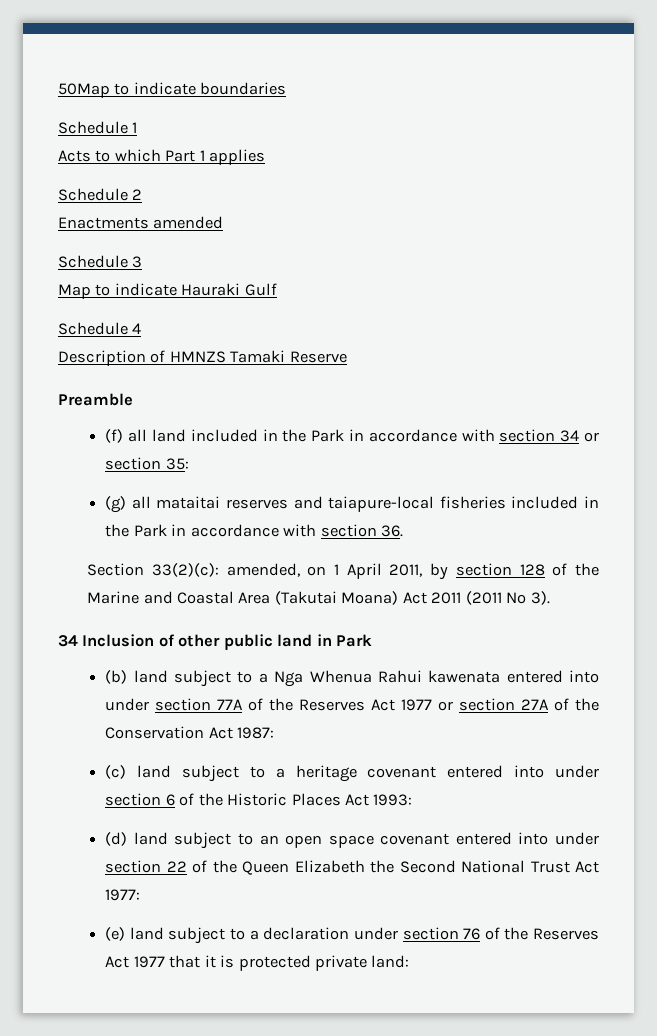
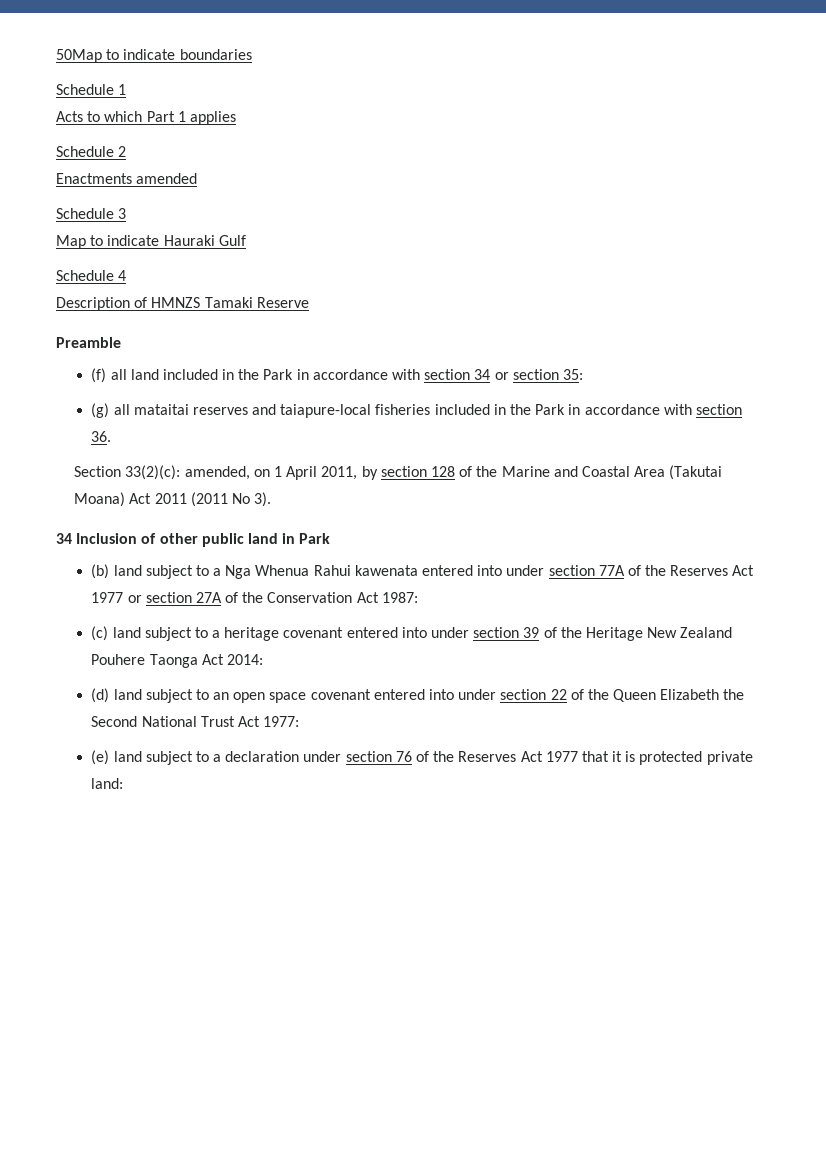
- (c) land subject to a heritage covenant entered into under section 6 of the Historic Places Act 1993:
+ (c) land subject to a heritage covenant entered into under section 39 of the Heritage New Zealand Pouhere Taonga Act 2014:

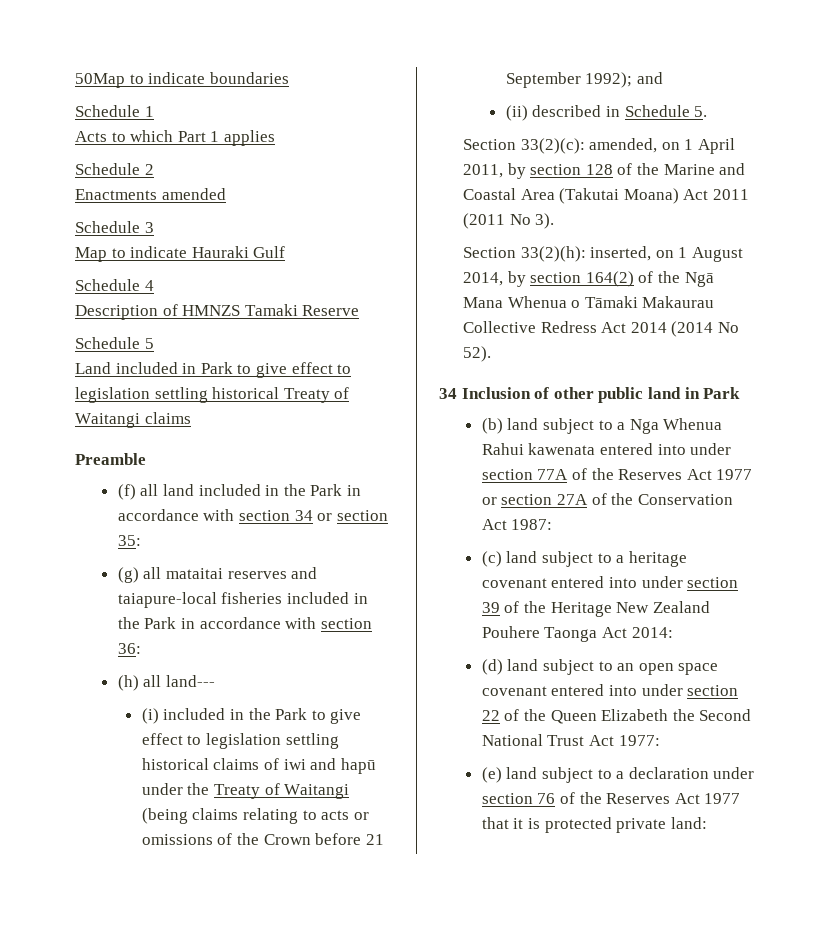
+ Schedule 5
+ Land included in Park to give effect to legislation settling historical Treaty of Waitangi claims
- (g) all mataitai reserves and taiapure-local fisheries included in the Park in accordance with section 36.
+ (g) all mataitai reserves and taiapure-local fisheries included in the Park in accordance with section 36:
+ (h) all land---
+ (i) included in the Park to give effect to legislation settling historical claims of iwi and hapū under the Treaty of Waitangi (being claims relating to acts or omissions of the Crown before 21 September 1992); and
+ (ii) described in Schedule 5.
+ Section 33(2)(h): inserted, on 1 August 2014, by section 164(2) of the Ngā Mana Whenua o Tāmaki Makaurau Collective Redress Act 2014 (2014 No 52).

